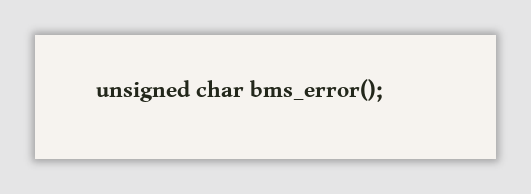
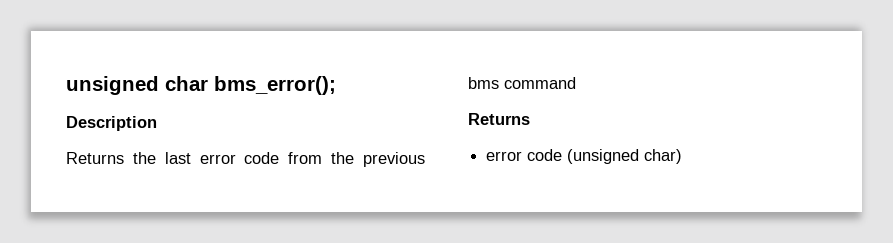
+ Description
+ Returns the last error code from the previous bms command
+ Returns
+ error code (unsigned char)

